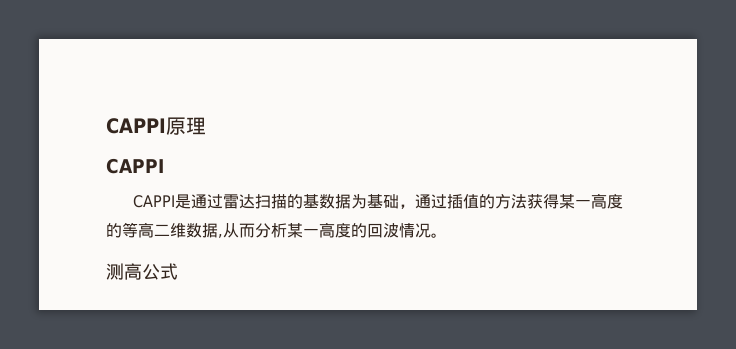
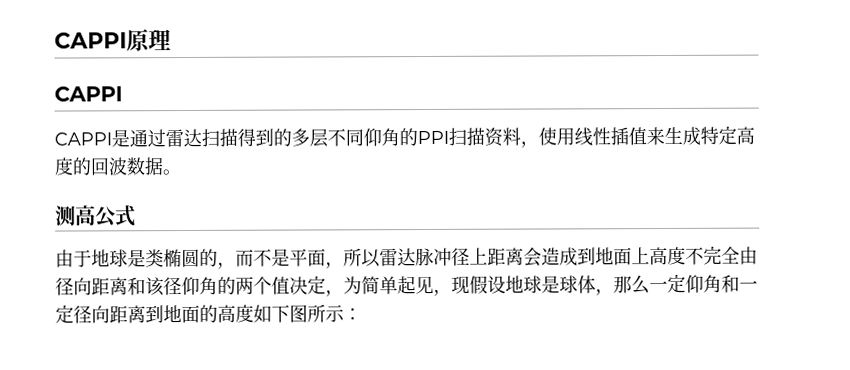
- CAPPI是通过雷达扫描的基数据为基础，通过插值的方法获得某一高度的等高二维数据,从而分析某一高度的回波情况。
+ CAPPI是通过雷达扫描得到的多层不同仰角的PPI扫描资料，使用线性插值来生成特定高度的回波数据。
+ 由于地球是类椭圆的，而不是平面，所以雷达脉冲径上距离会造成到地面上高度不完全由径向距离和该径仰角的两个值决定，为简单起见，现假设地球是球体，那么一定仰角和一定径向距离到地面的高度如下图所示：

